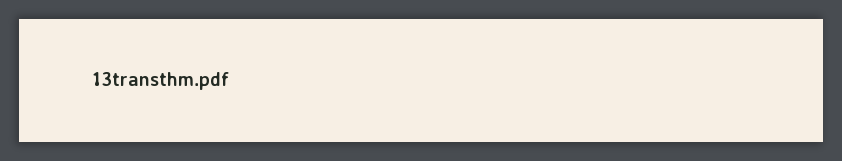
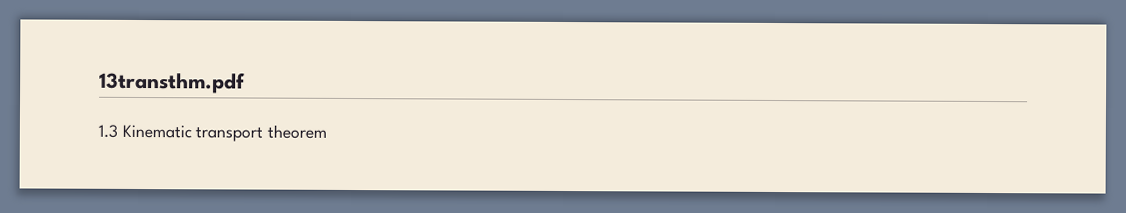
+ 1.3 Kinematic transport theorem

